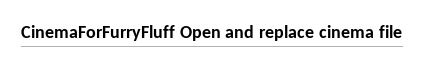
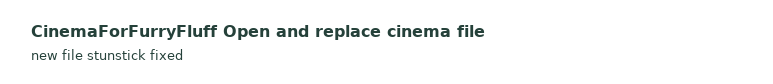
+ new file stunstick fixed

